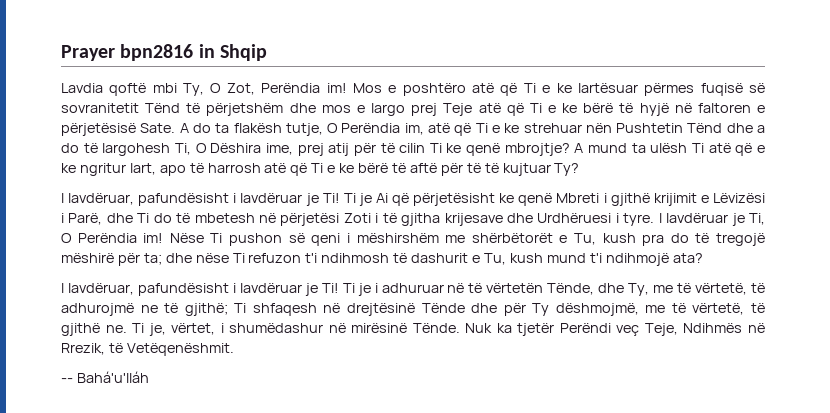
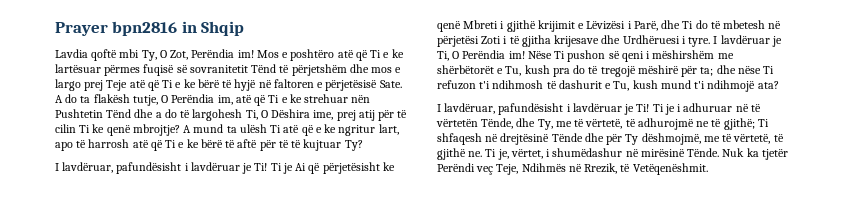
- -- Bahá'u'lláh

